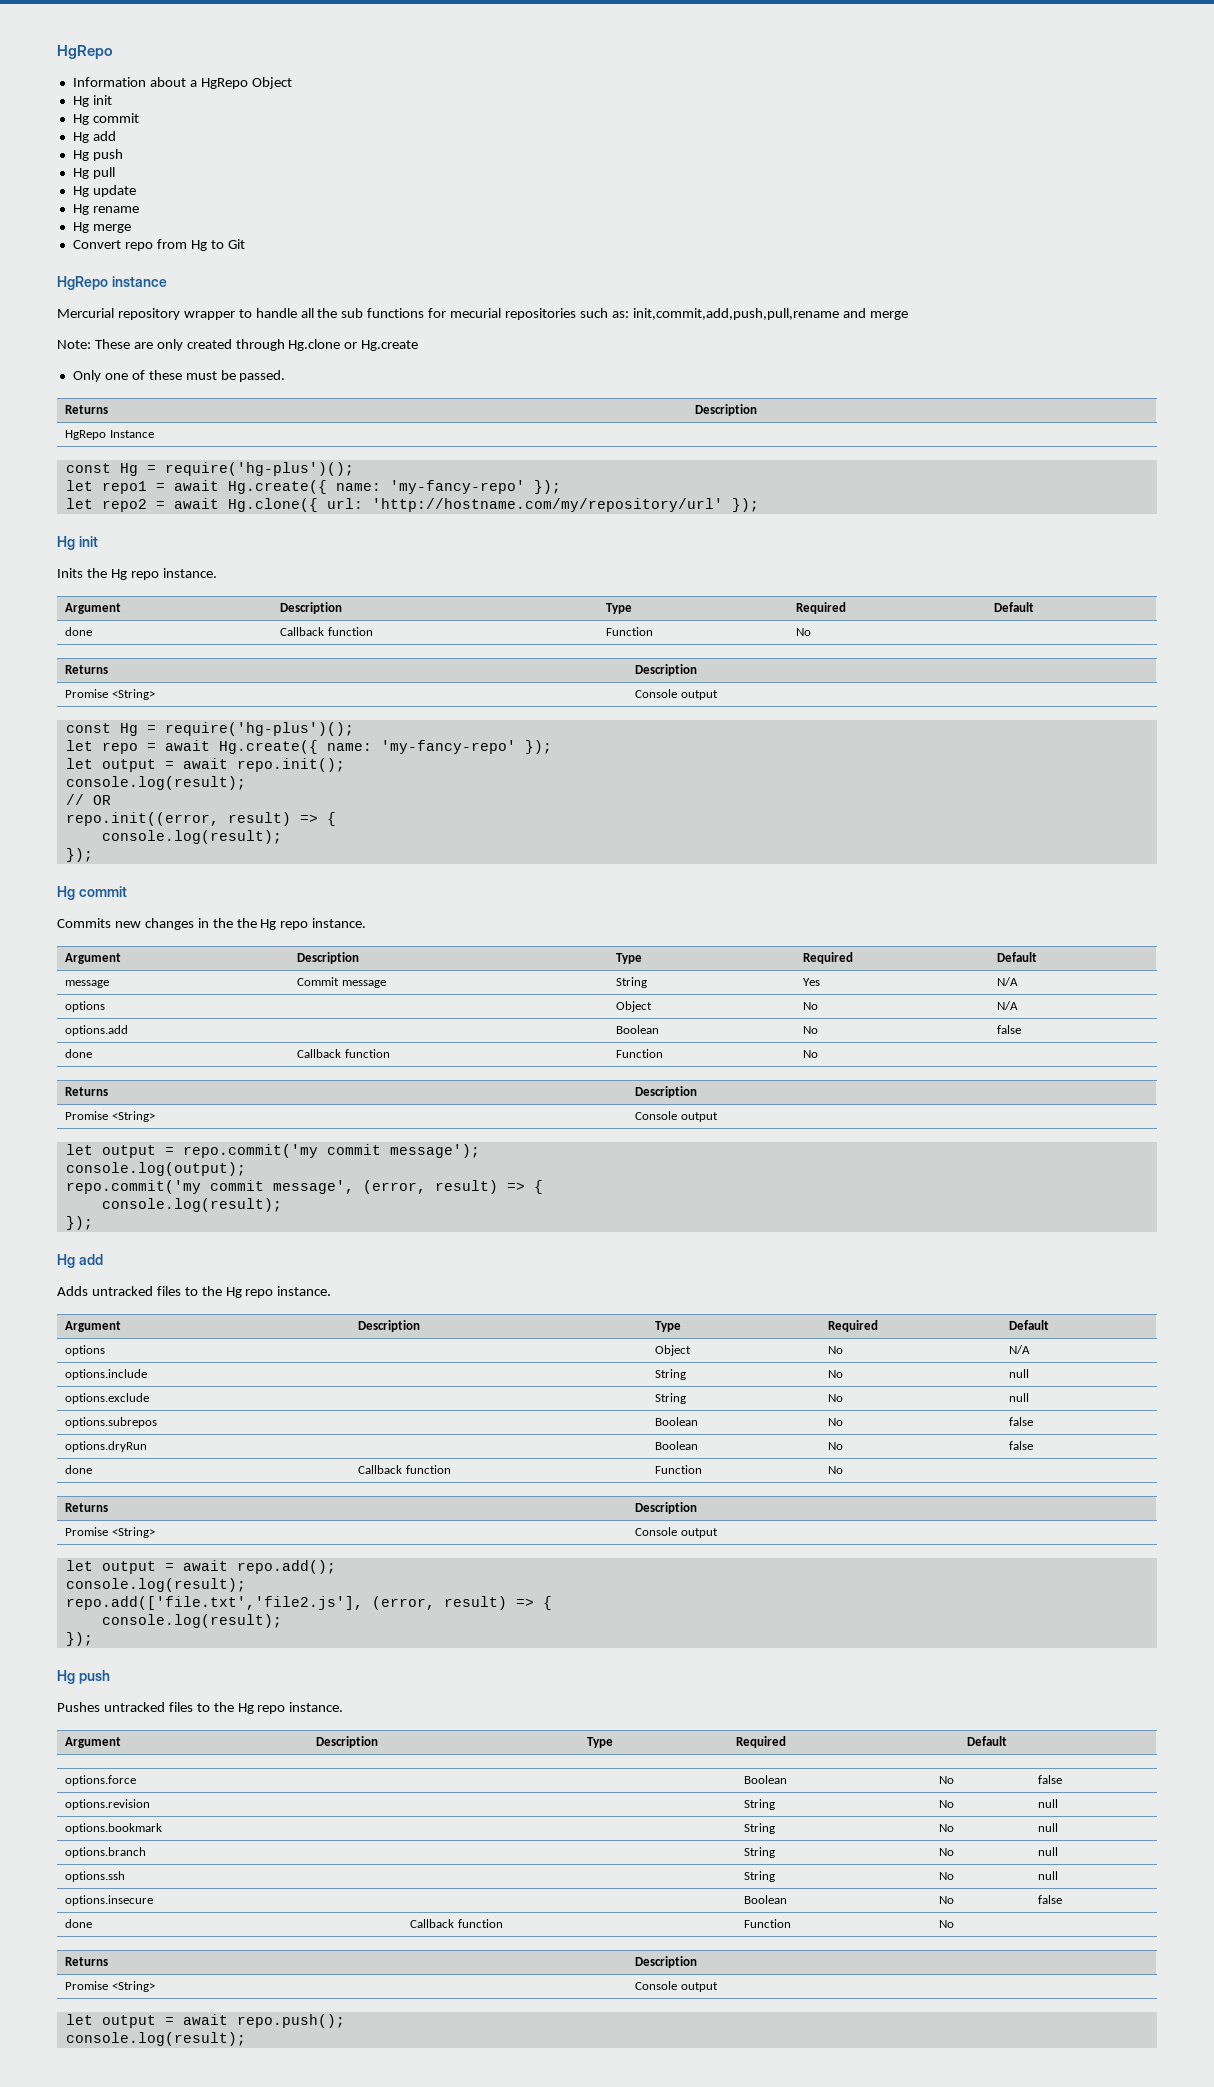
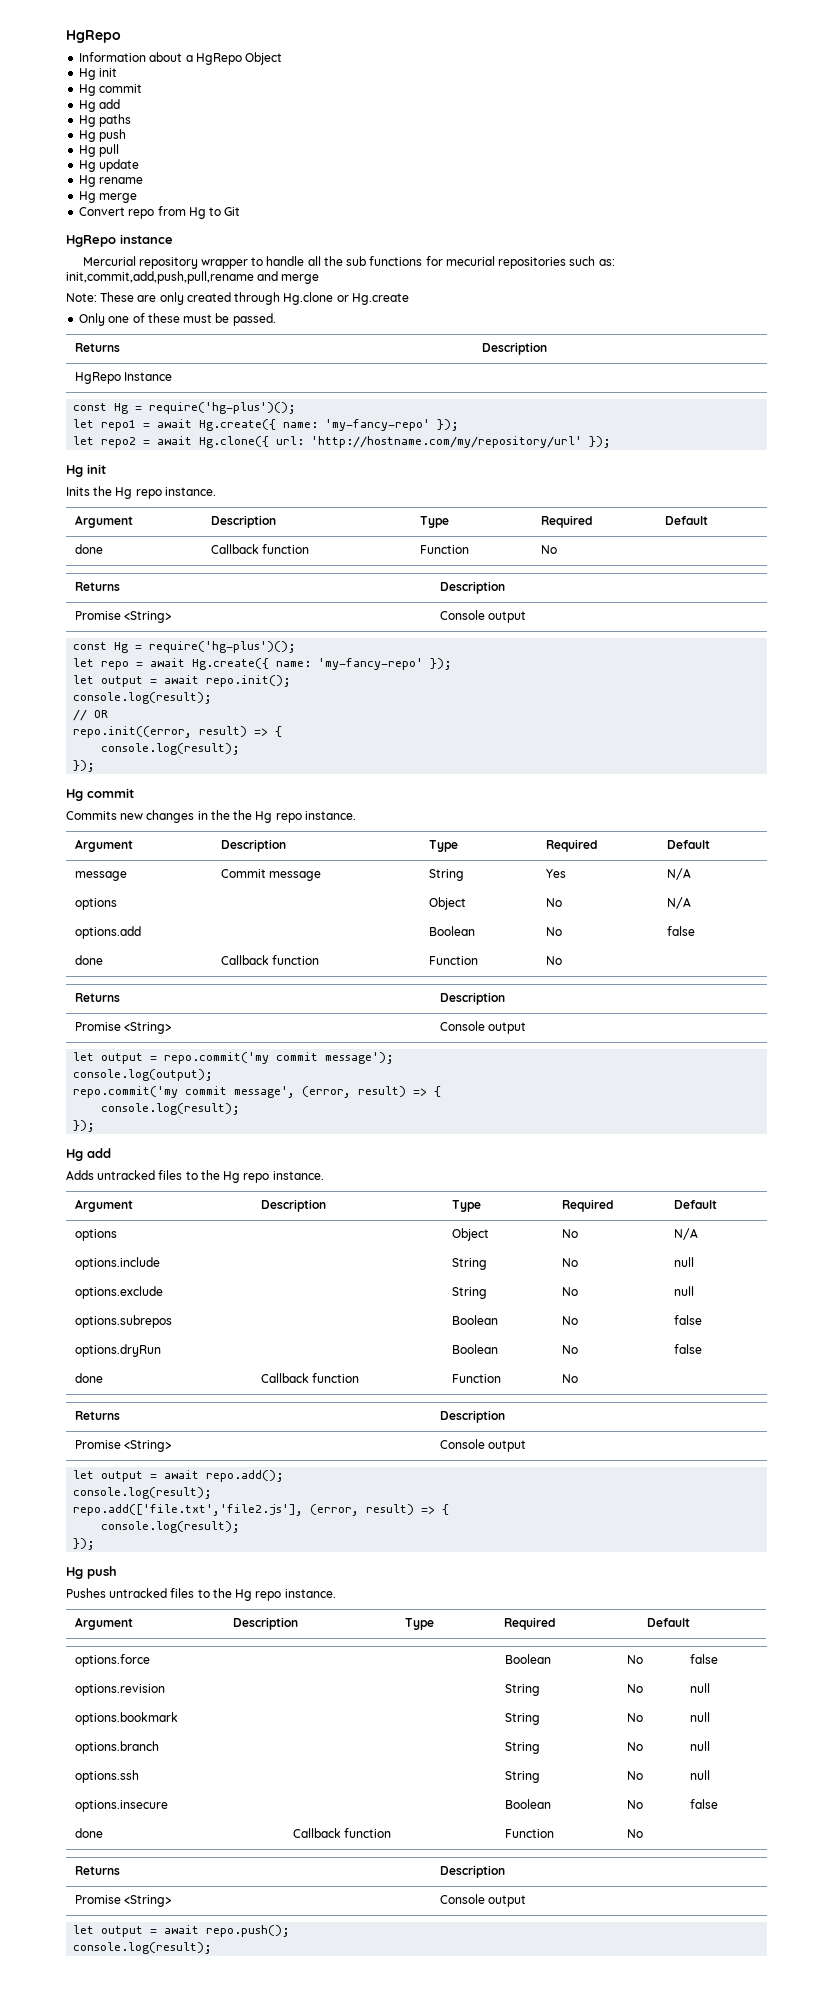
+ Hg paths

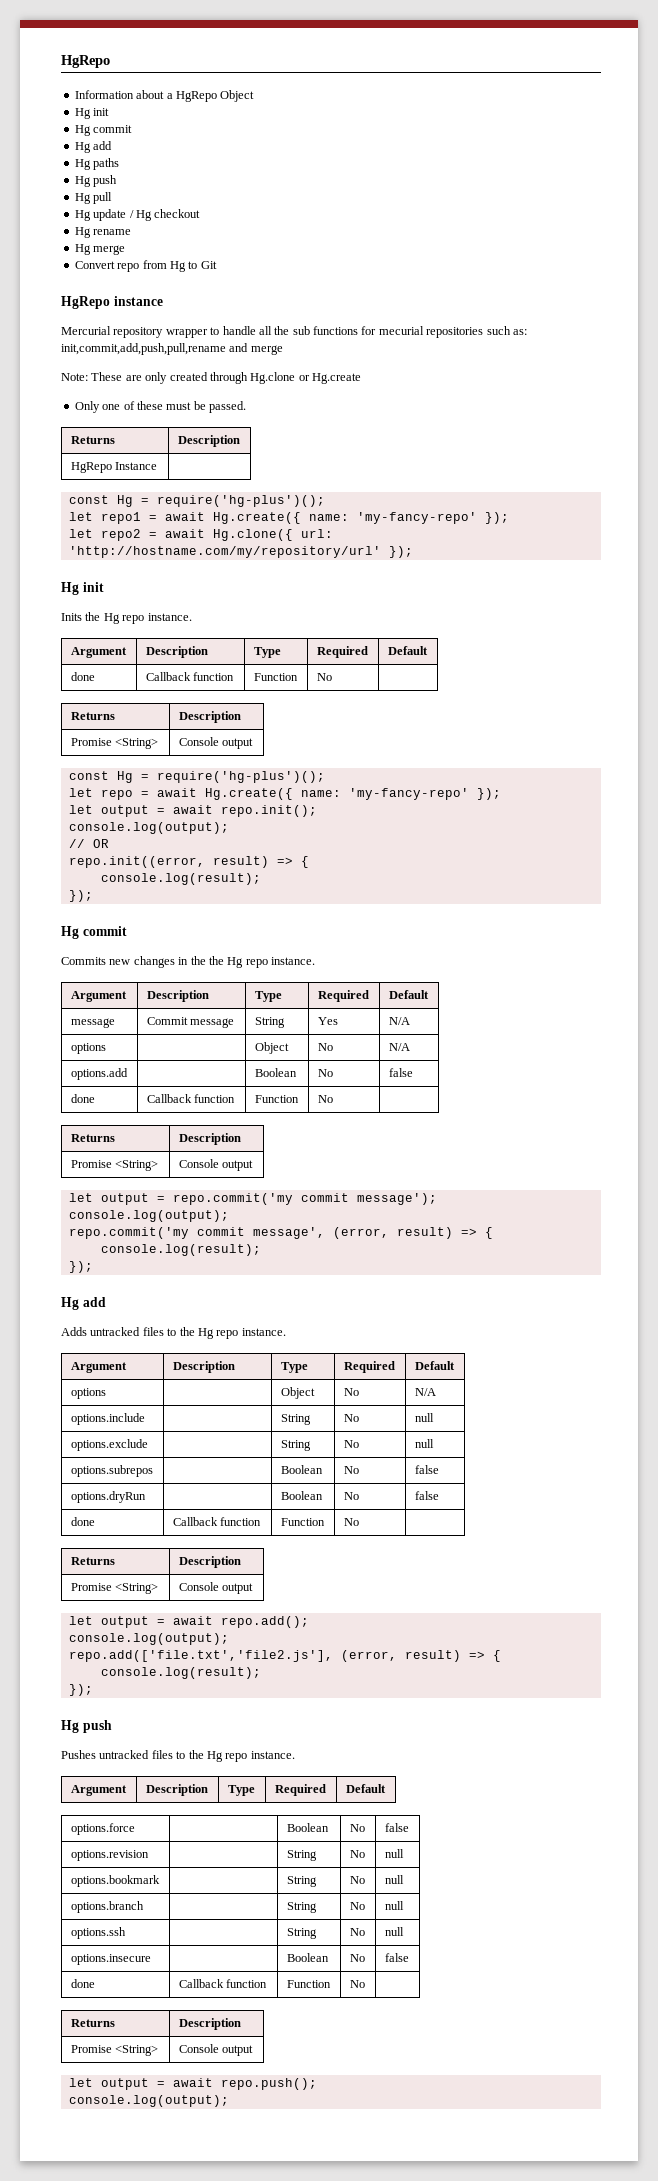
- Hg update
+ Hg update / Hg checkout
  let output = await repo.init();
- console.log(result);
+ console.log(output);
  let output = await repo.add();
- console.log(result);
+ console.log(output);
  let output = await repo.push();
- console.log(result);
+ console.log(output);

